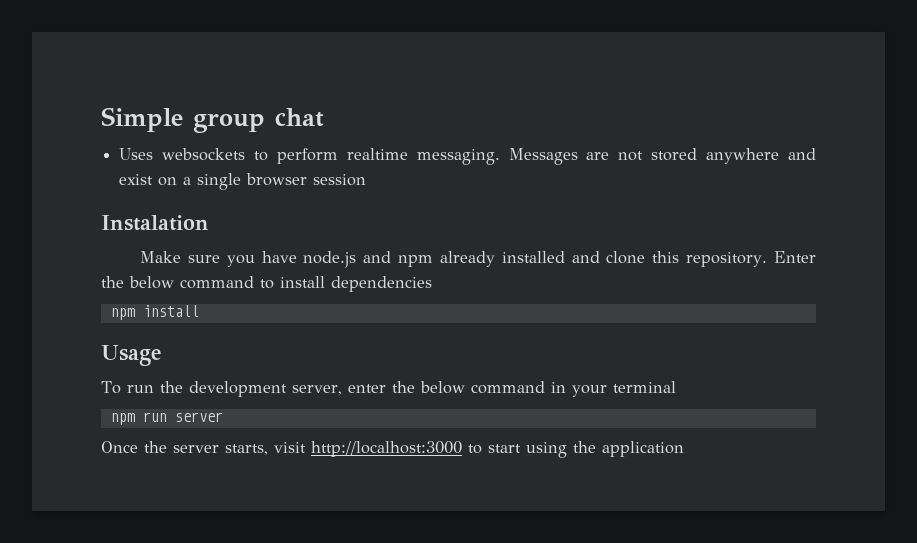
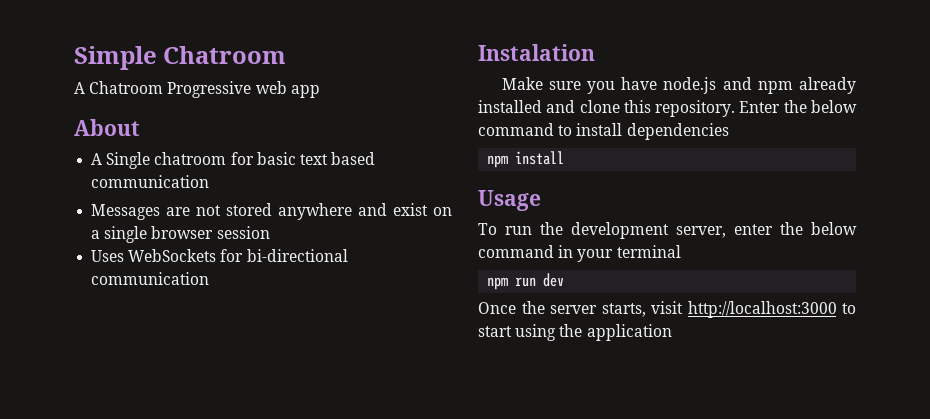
- Simple group chat
- Uses websockets to perform realtime messaging. Messages are not stored anywhere and exist on a single browser session
+ Simple Chatroom
+ A Chatroom Progressive web app
+ About
+ A Single chatroom for basic text based communication
+ Messages are not stored anywhere and exist on a single browser session
+ Uses WebSockets for bi-directional communication
- npm run server
+ npm run dev

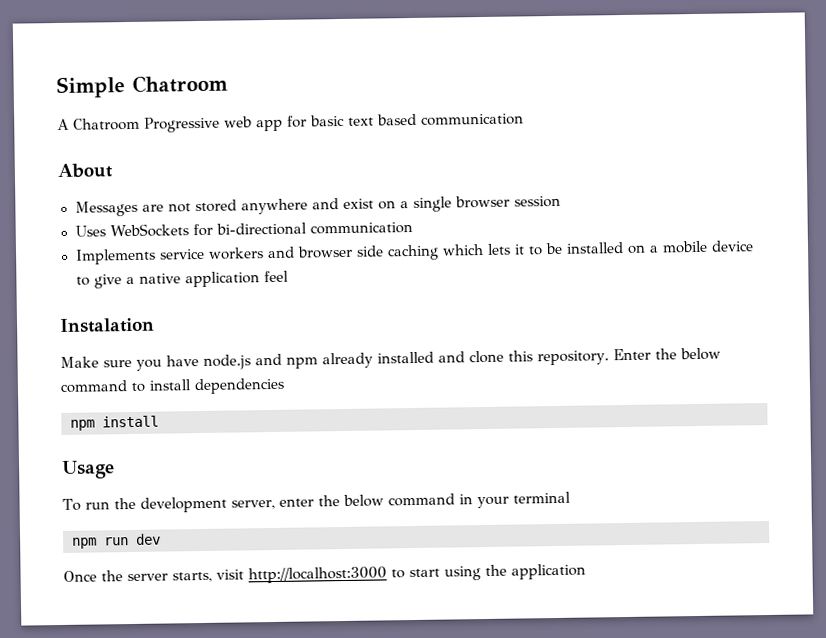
- A Chatroom Progressive web app
- About
- A Single chatroom for basic text based communication
+ A Chatroom Progressive web app for basic text based communication
+ About
+ Implements service workers and browser side caching which lets it to be installed on a mobile device to give a native application feel

